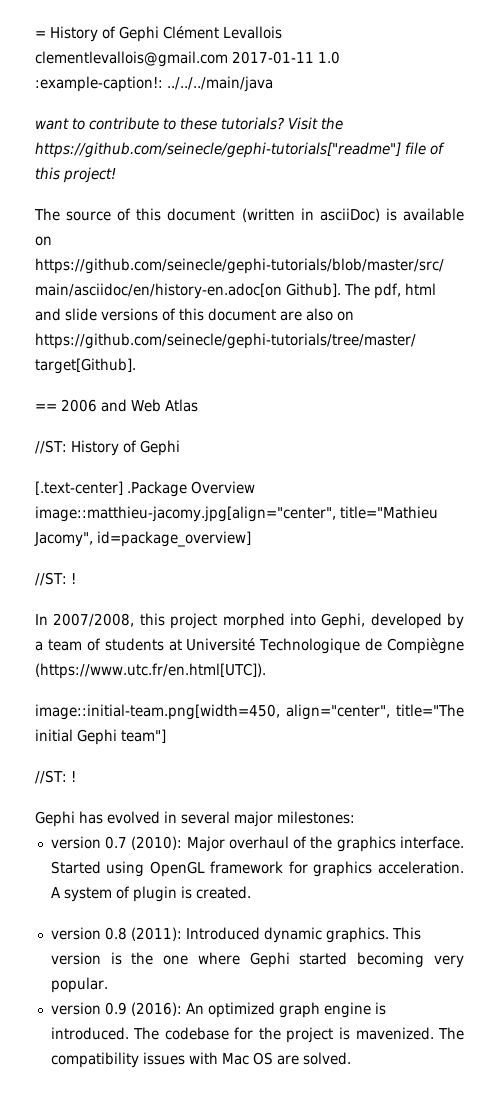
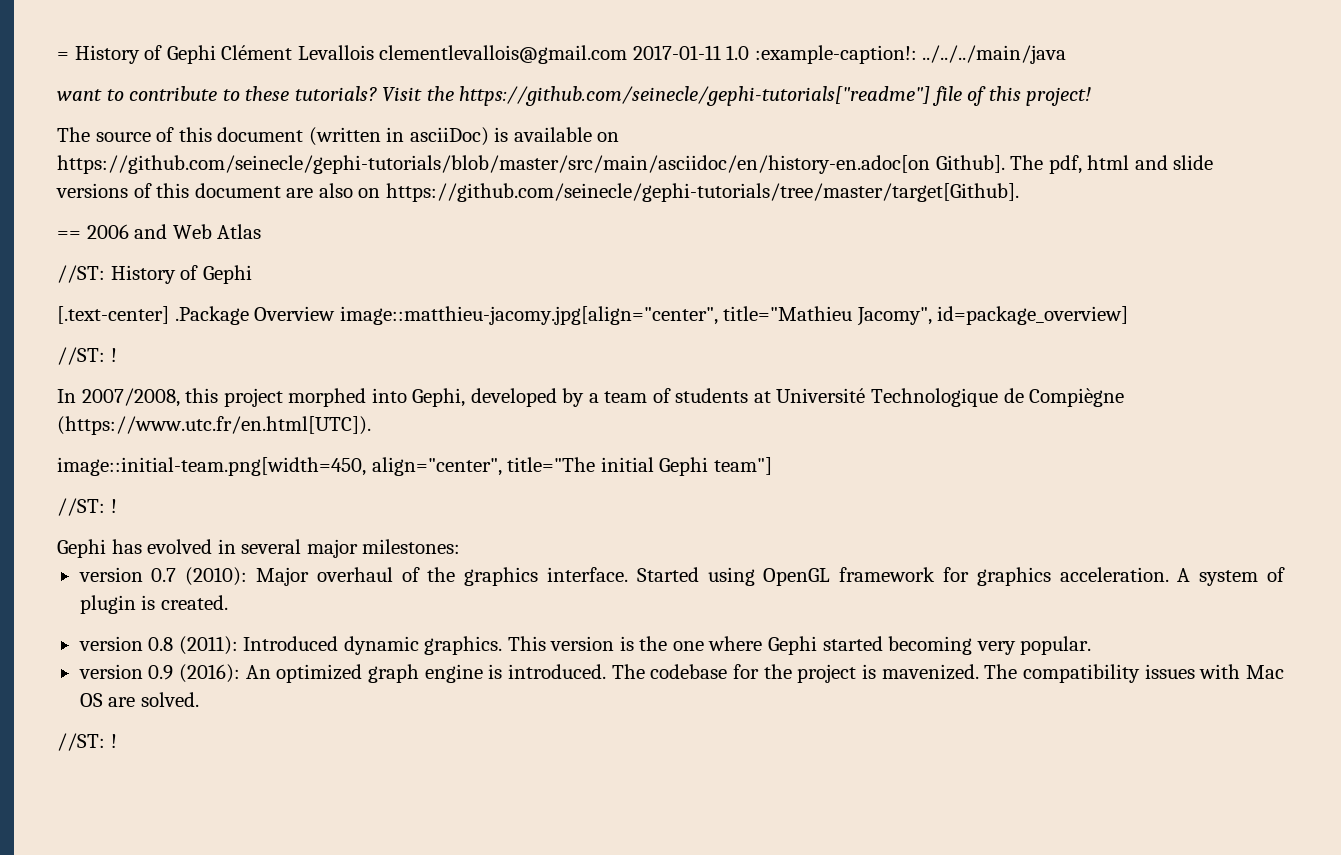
  The compatibility issues with Mac OS are solved.
+ //ST: !

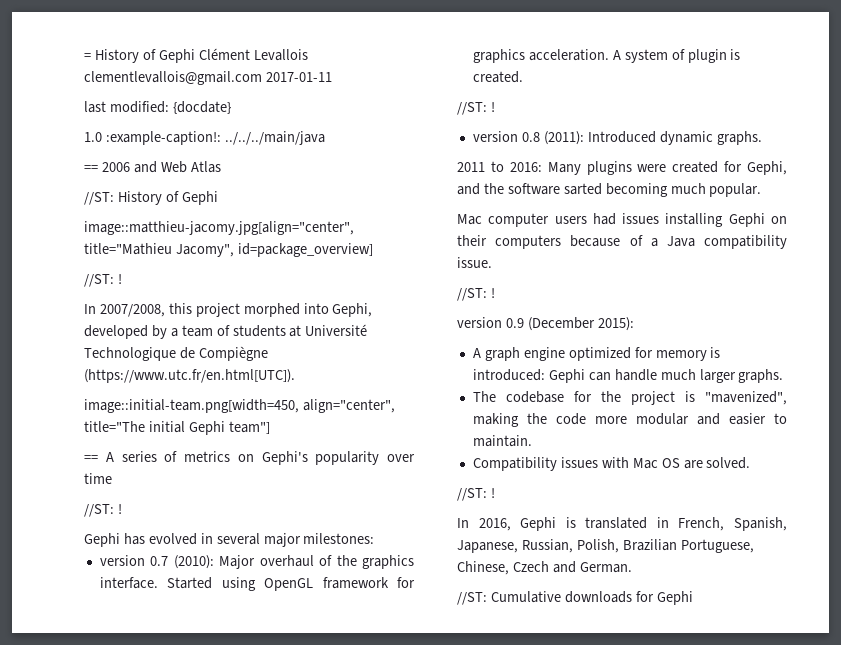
- = History of Gephi Clément Levallois clementlevallois@gmail.com 2017-01-11 1.0 :example-caption!: ../../../main/java
+ = History of Gephi Clément Levallois clementlevallois@gmail.com 2017-01-11
+ last modified: {docdate}
+ 1.0 :example-caption!: ../../../main/java
- want to contribute to these tutorials? Visit the https://github.com/seinecle/gephi-tutorials["readme"] file of this project!
- The source of this document (written in asciiDoc) is available on https://github.com/seinecle/gephi-tutorials/blob/master/src/main/asciidoc/en/history-en.adoc[on Github]. The pdf, html and slide versions of this document are also on https://github.com/seinecle/gephi-tutorials/tree/master/target[Github].
- [.text-center] .Package Overview image::matthieu-jacomy.jpg[align="center", title="Mathieu Jacomy", id=package_overview]
+ image::matthieu-jacomy.jpg[align="center", title="Mathieu Jacomy", id=package_overview]
+ == A series of metrics on Gephi's popularity over time
  A system of plugin is created.
+ //ST: !
- version 0.8 (2011): Introduced dynamic graphics. This version is the one where Gephi started becoming very popular.
- version 0.9 (2016): An optimized graph engine is introduced. The codebase for the project is mavenized. The compatibility issues with Mac OS are solved.
+ version 0.8 (2011): Introduced dynamic graphs.
+ 2011 to 2016: Many plugins were created for Gephi, and the software sarted becoming much popular.
+ Mac computer users had issues installing Gephi on their computers because of a Java compatibility issue.
+ //ST: !
+ version 0.9 (December 2015):
+ A graph engine optimized for memory is introduced: Gephi can handle much larger graphs.
+ The codebase for the project is "mavenized", making the code more modular and easier to maintain.
+ Compatibility issues with Mac OS are solved.
+ In 2016, Gephi is translated in French, Spanish, Japanese, Russian, Polish, Brazilian Portuguese, Chinese, Czech and German.
+ //ST: Cumulative downloads for Gephi

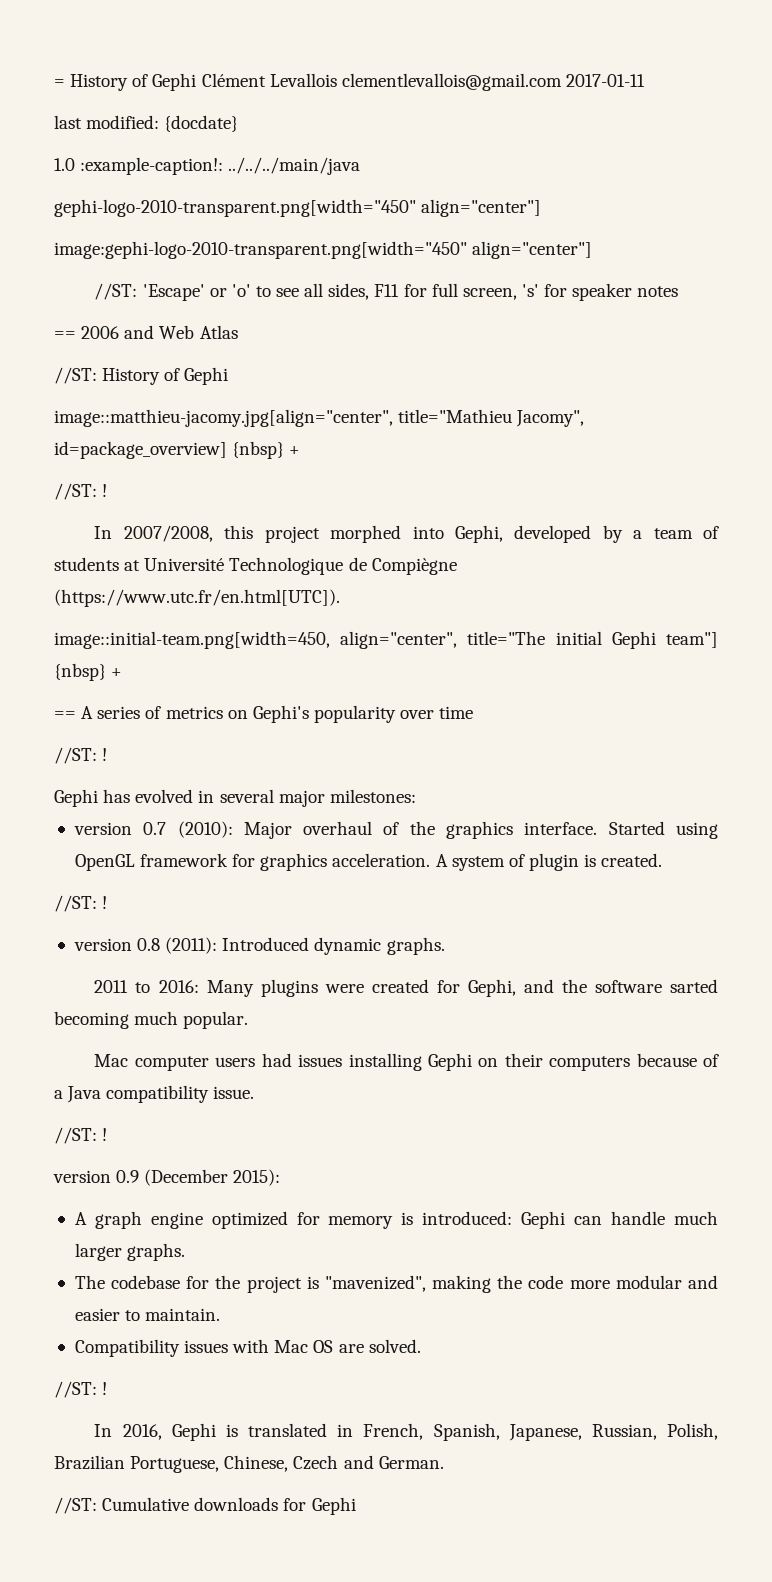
+ gephi-logo-2010-transparent.png[width="450" align="center"]
+ image:gephi-logo-2010-transparent.png[width="450" align="center"]
+ //ST: 'Escape' or 'o' to see all sides, F11 for full screen, 's' for speaker notes
- image::matthieu-jacomy.jpg[align="center", title="Mathieu Jacomy", id=package_overview]
+ image::matthieu-jacomy.jpg[align="center", title="Mathieu Jacomy", id=package_overview] {nbsp} +
- image::initial-team.png[width=450, align="center", title="The initial Gephi team"]
+ image::initial-team.png[width=450, align="center", title="The initial Gephi team"] {nbsp} +

